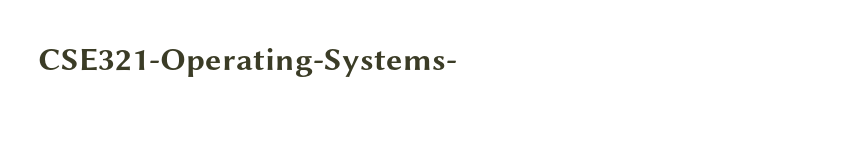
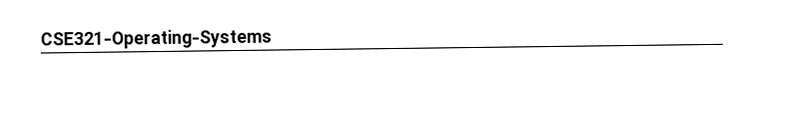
- CSE321-Operating-Systems-
+ CSE321-Operating-Systems

